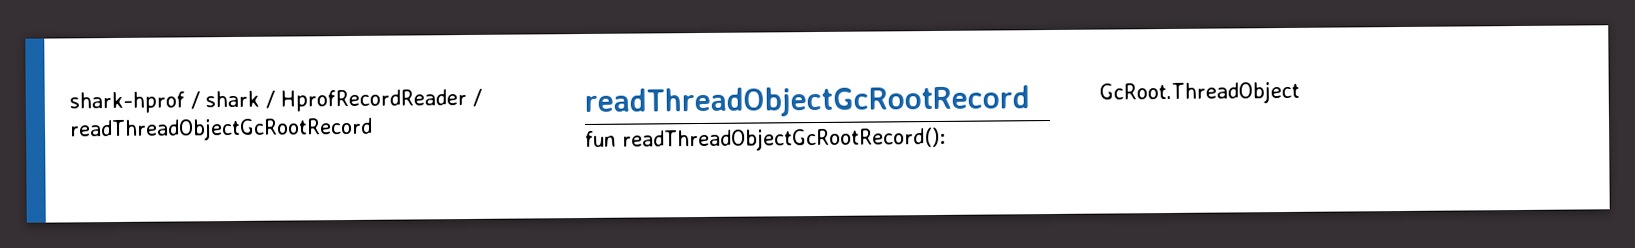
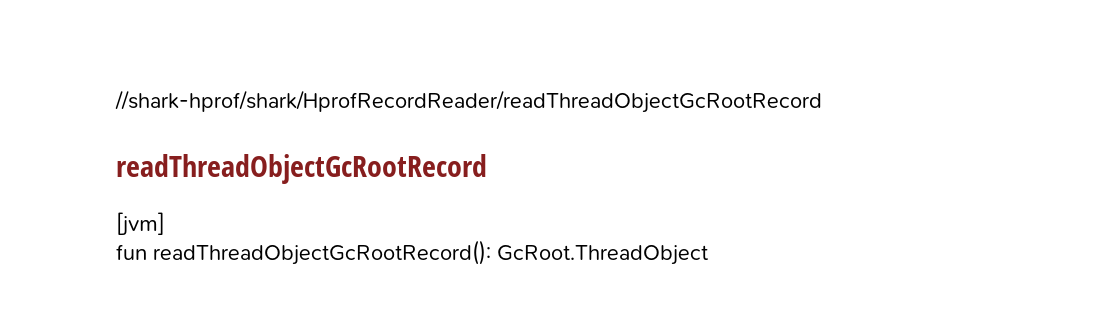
- shark-hprof / shark / HprofRecordReader / readThreadObjectGcRootRecord
+ //shark-hprof/shark/HprofRecordReader/readThreadObjectGcRootRecord
  readThreadObjectGcRootRecord
+ [jvm]

